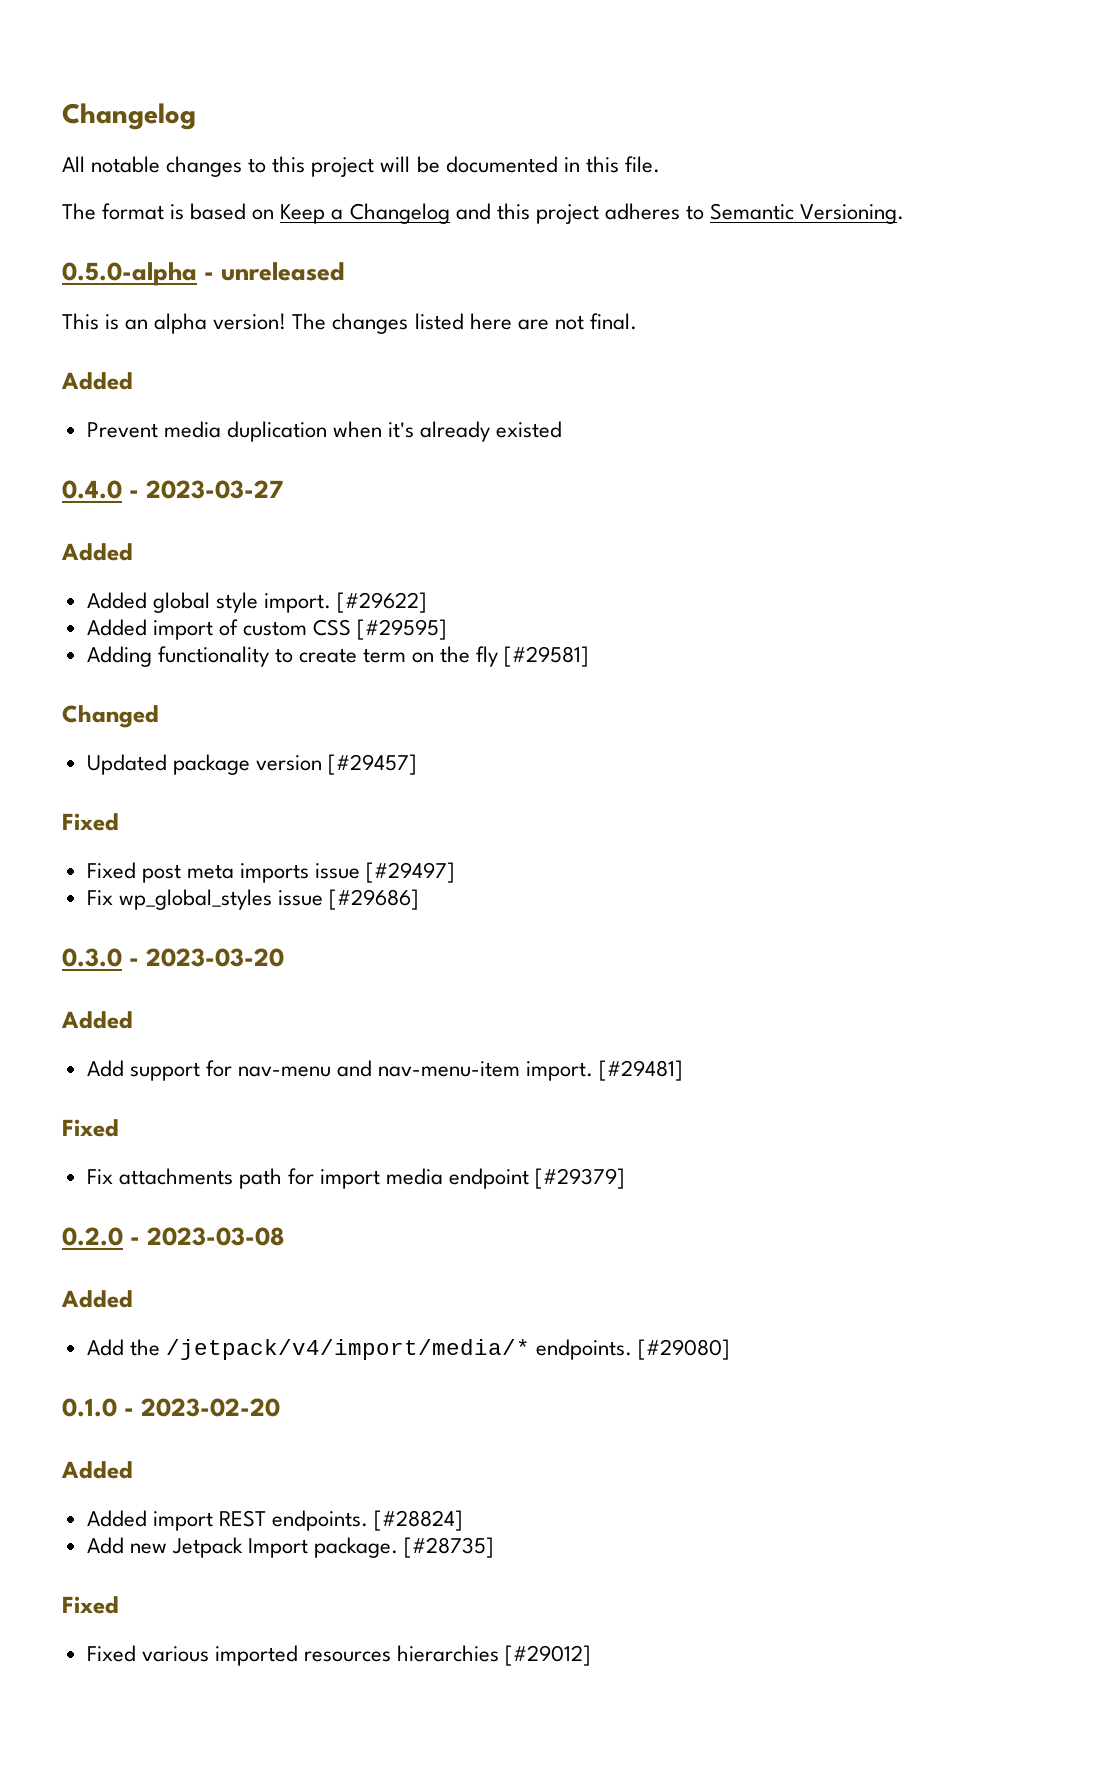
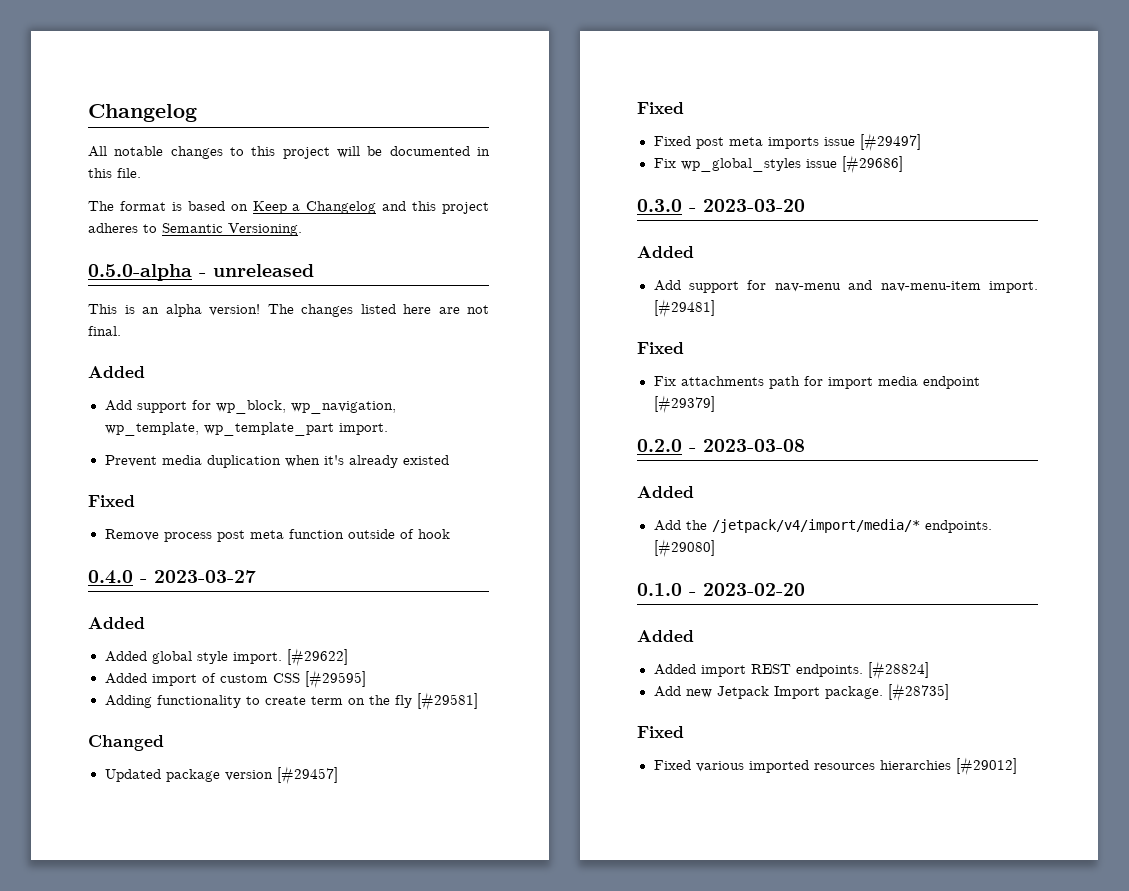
+ Add support for wp_block, wp_navigation, wp_template, wp_template_part import.
  Prevent media duplication when it's already existed
+ Fixed
+ Remove process post meta function outside of hook

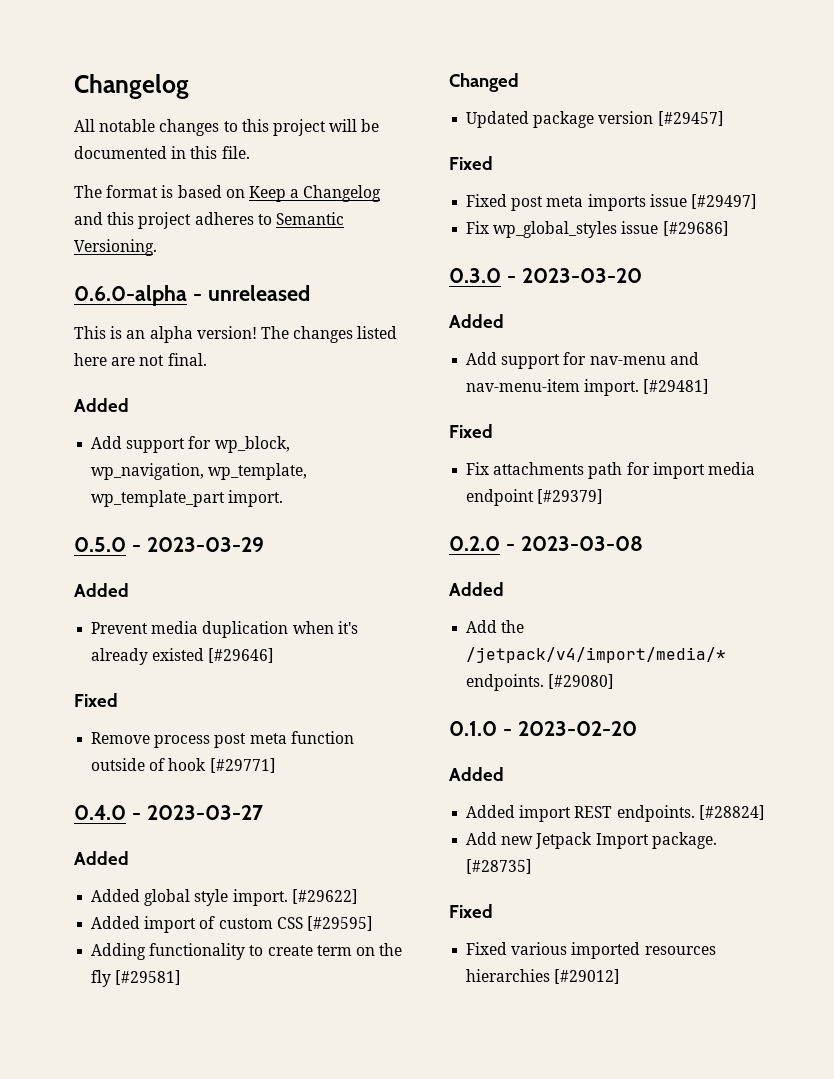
- 0.5.0-alpha - unreleased
+ 0.6.0-alpha - unreleased
+ 0.5.0 - 2023-03-29
+ Added
- Prevent media duplication when it's already existed
+ Prevent media duplication when it's already existed [#29646]
- Remove process post meta function outside of hook
+ Remove process post meta function outside of hook [#29771]

